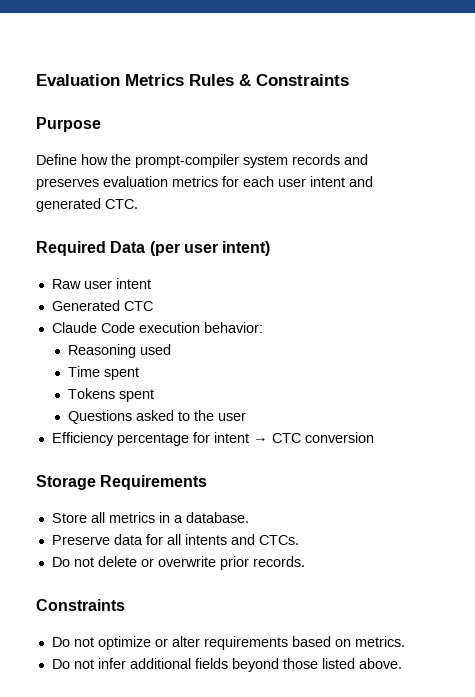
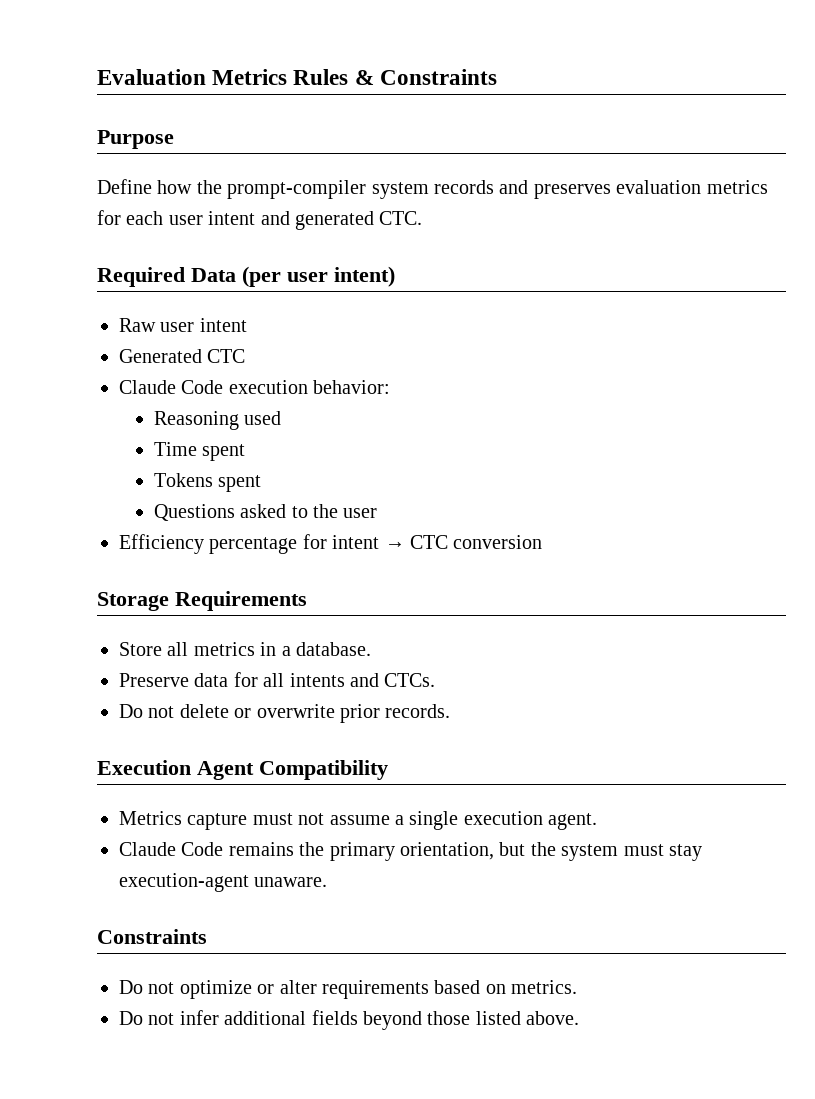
+ Execution Agent Compatibility
+ Metrics capture must not assume a single execution agent.
+ Claude Code remains the primary orientation, but the system must stay execution-agent unaware.

